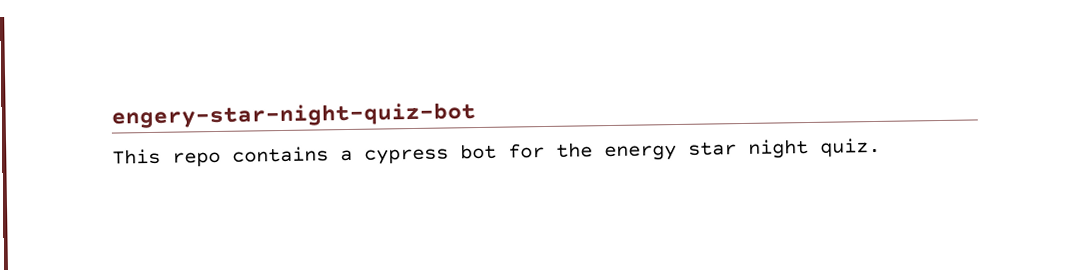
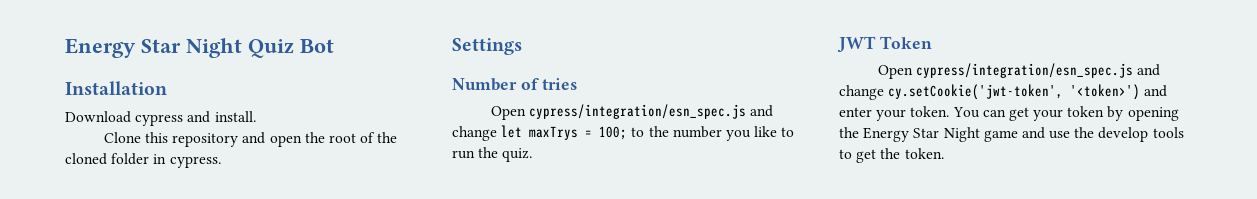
- engery-star-night-quiz-bot
- This repo contains a cypress bot for the energy star night quiz.
+ Energy Star Night Quiz Bot
+ Installation
+ Download cypress and install.
+ Clone this repository and open the root of the cloned folder in cypress.
+ Settings
+ Number of tries
+ Open cypress/integration/esn_spec.js and change let maxTrys = 100; to the number you like to run the quiz.
+ JWT Token
+ Open cypress/integration/esn_spec.js and change cy.setCookie('jwt-token', '<token>') and enter your token. You can get your token by opening the Energy Star Night game and use the develop tools to get the token.

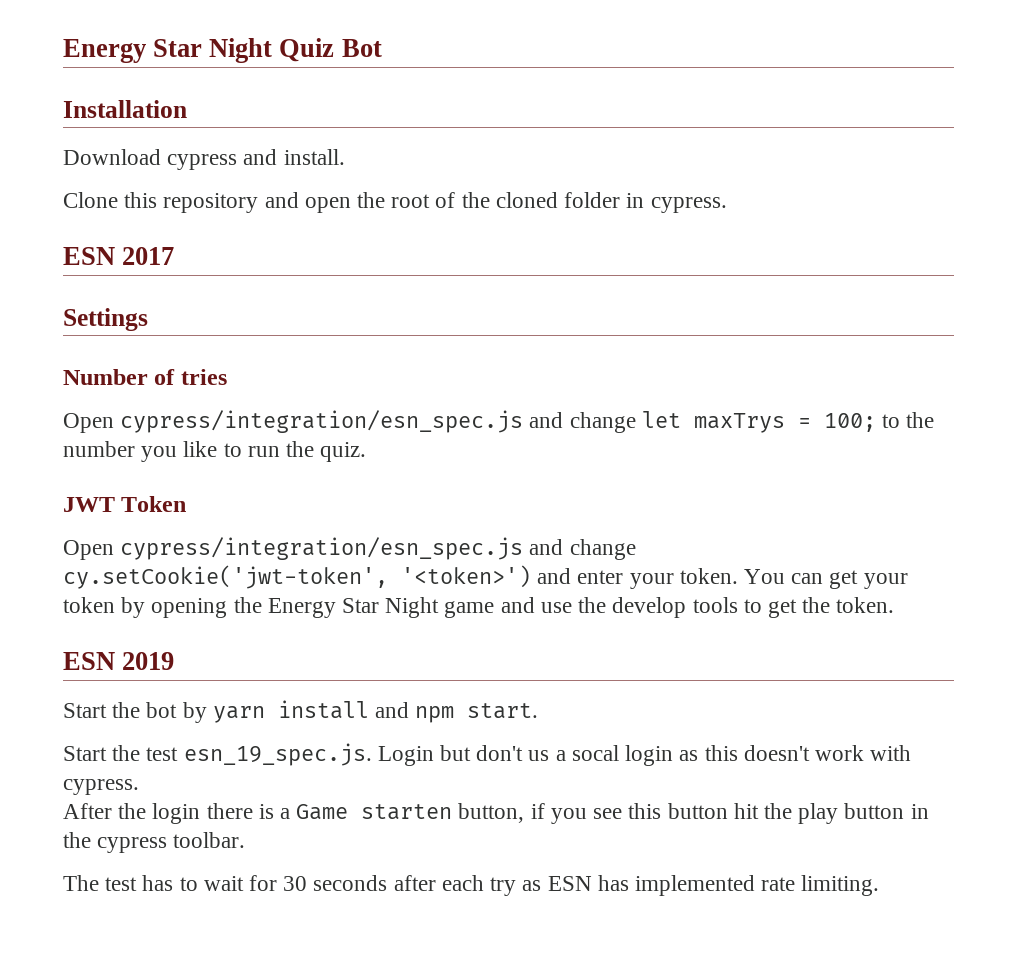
+ ESN 2017
+ ESN 2019
+ Start the bot by yarn install and npm start.
+ Start the test esn_19_spec.js. Login but don't us a socal login as this doesn't work with cypress.
+ After the login there is a Game starten button, if you see this button hit the play button in the cypress toolbar.
+ The test has to wait for 30 seconds after each try as ESN has implemented rate limiting.

